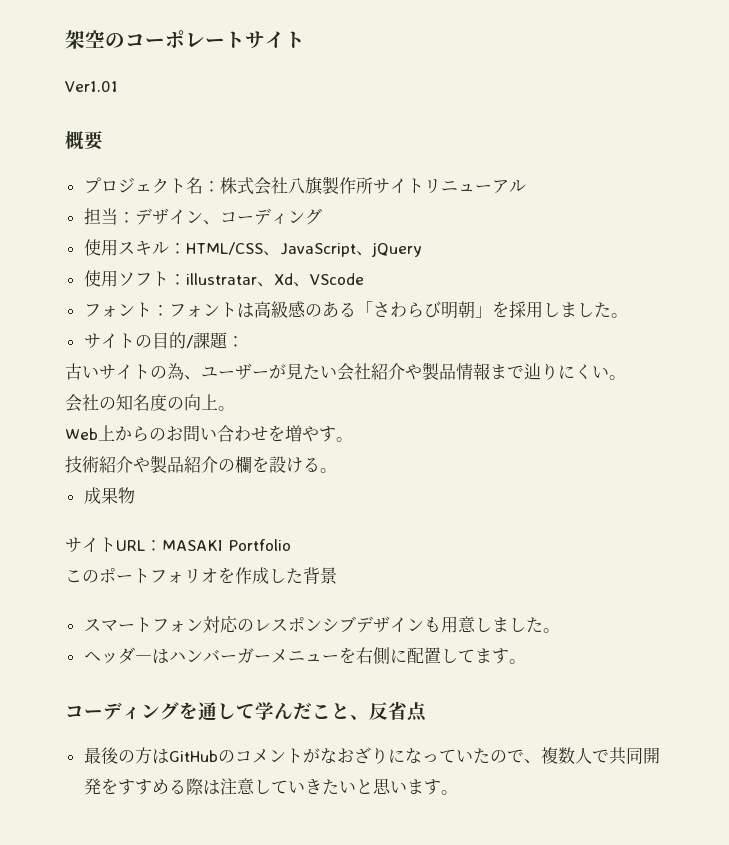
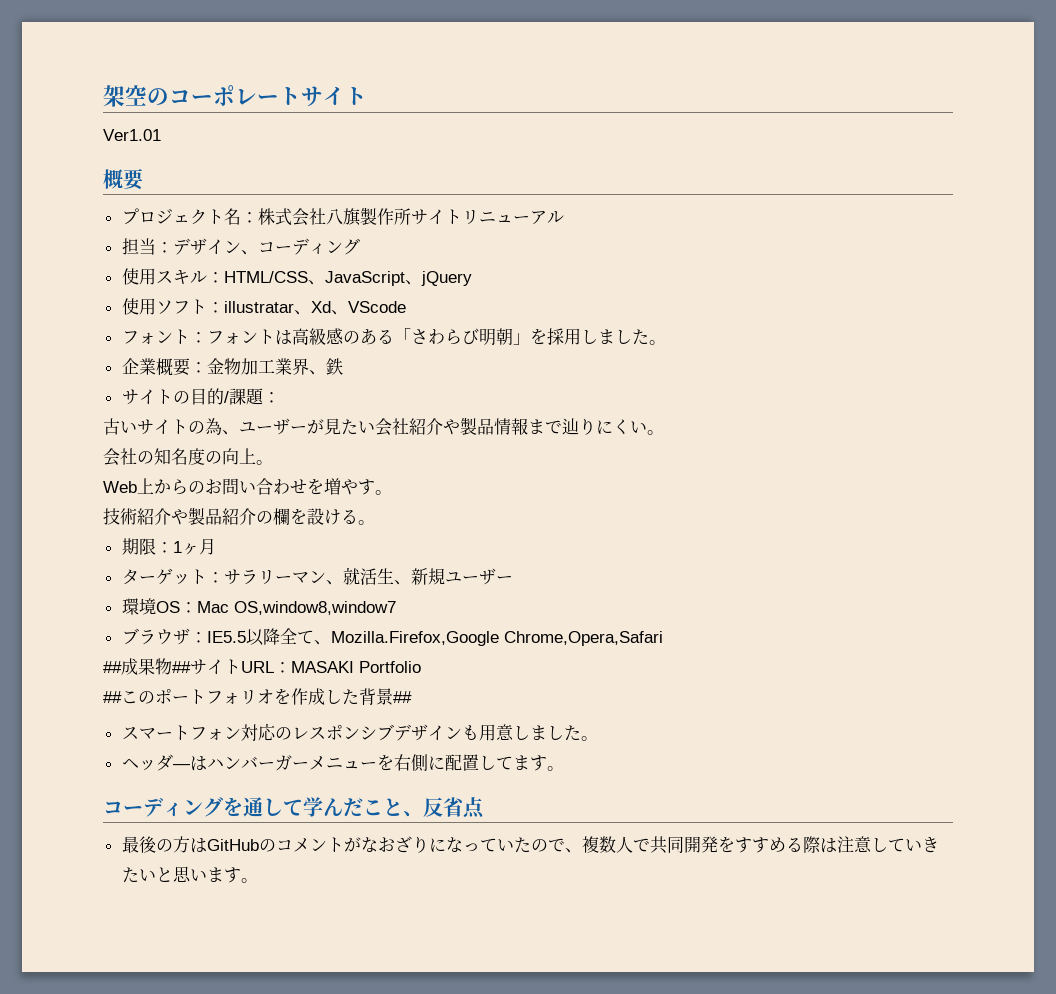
+ 企業概要：金物加工業界、鉄
- 成果物
- サイトURL：MASAKI Portfolio
+ 期限：1ヶ月
+ ターゲット：サラリーマン、就活生、新規ユーザー
+ 環境OS：Mac OS,window8,window7
+ ブラウザ：IE5.5以降全て、Mozilla.Firefox,Google Chrome,Opera,Safari
+ ##成果物##サイトURL：MASAKI Portfolio
- このポートフォリオを作成した背景
+ ##このポートフォリオを作成した背景##

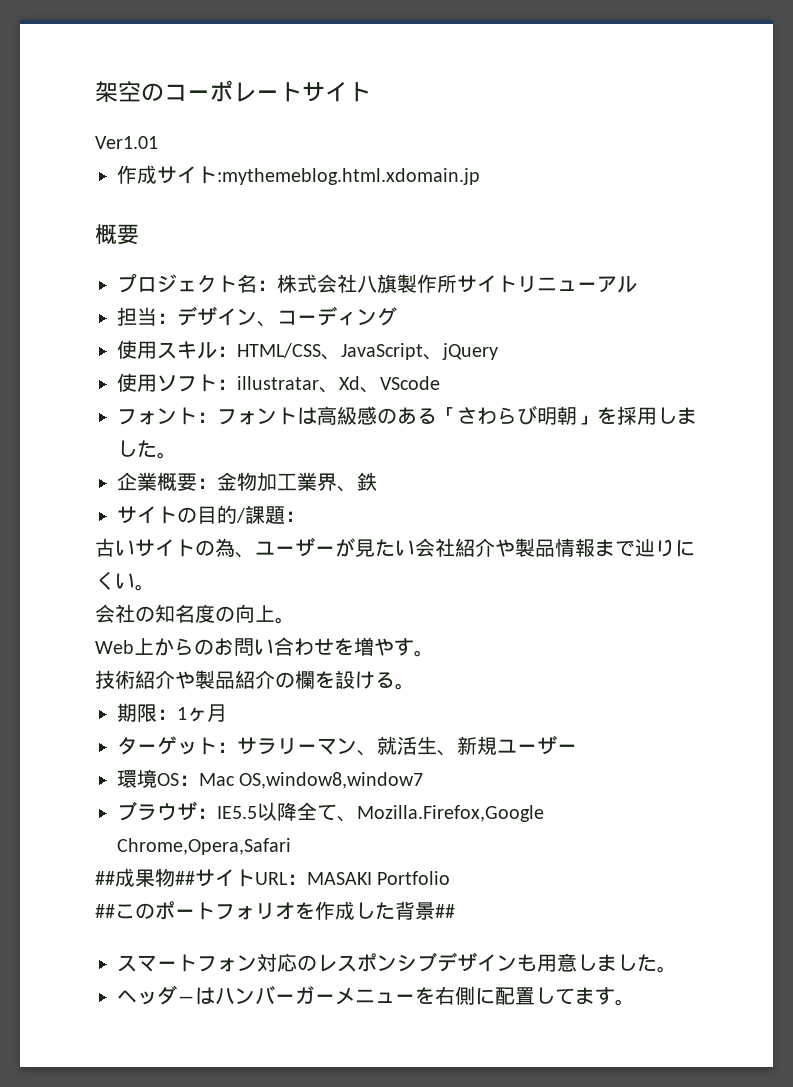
+ 作成サイト:mythemeblog.html.xdomain.jp
- コーディングを通して学んだこと、反省点
- 最後の方はGitHubのコメントがなおざりになっていたので、複数人で共同開発をすすめる際は注意していきたいと思います。

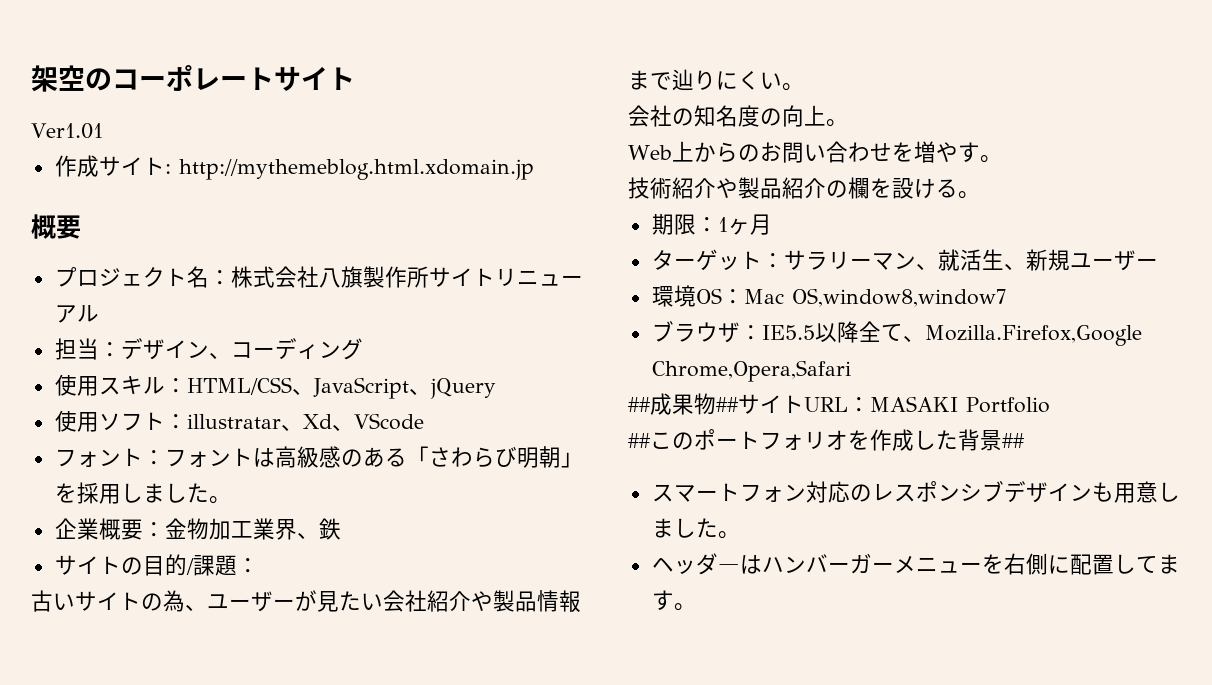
- 作成サイト:mythemeblog.html.xdomain.jp
+ 作成サイト: http://mythemeblog.html.xdomain.jp

